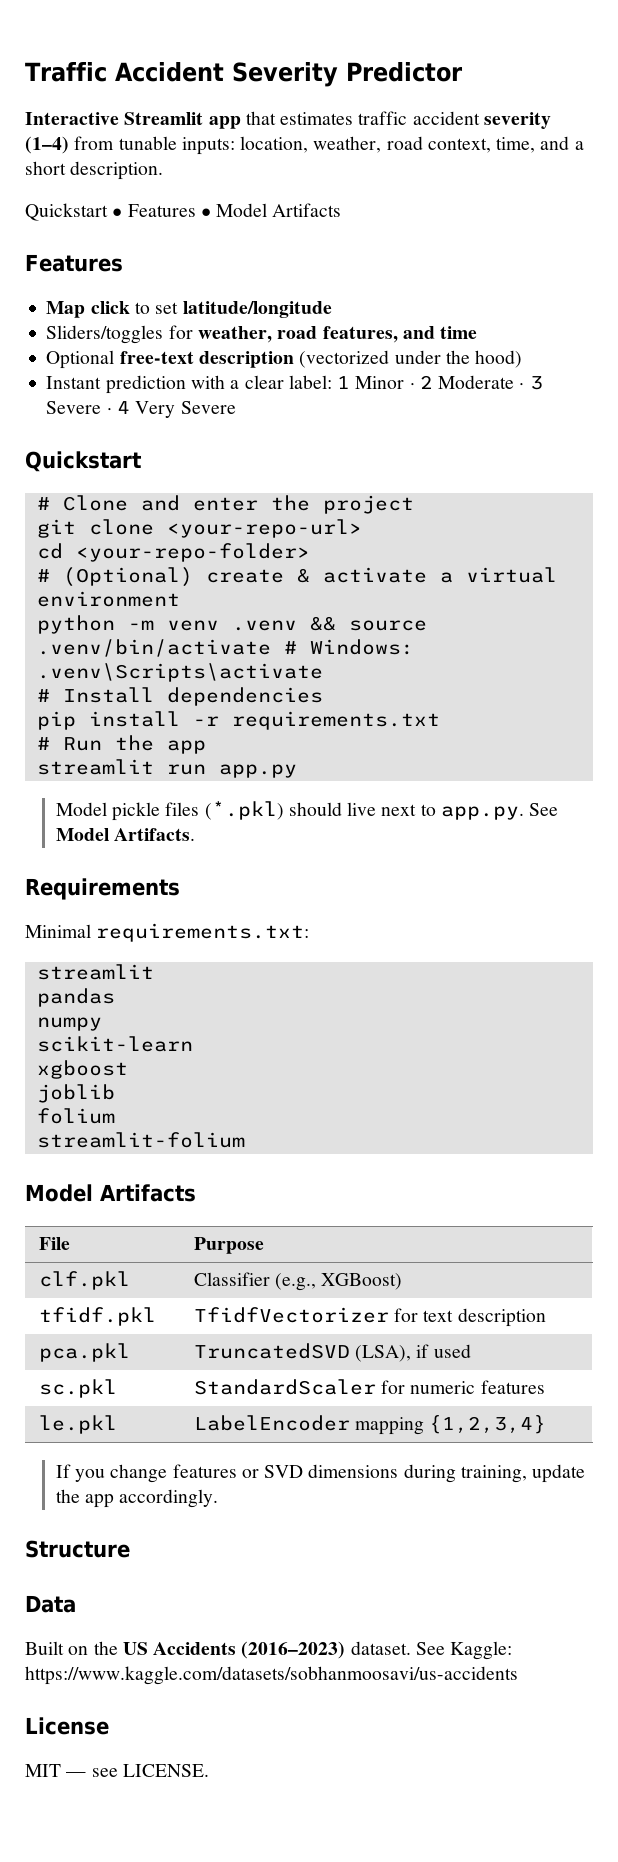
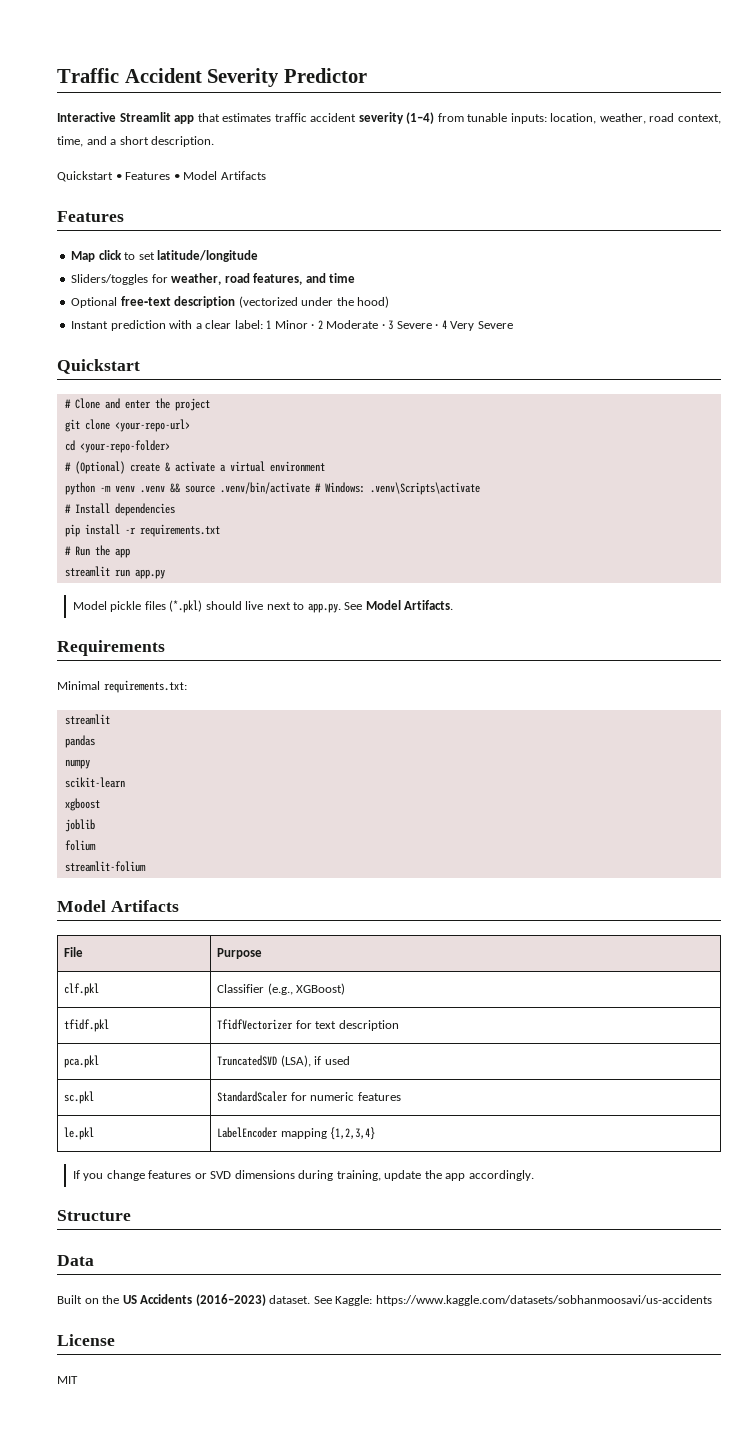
- MIT — see LICENSE.
+ MIT

